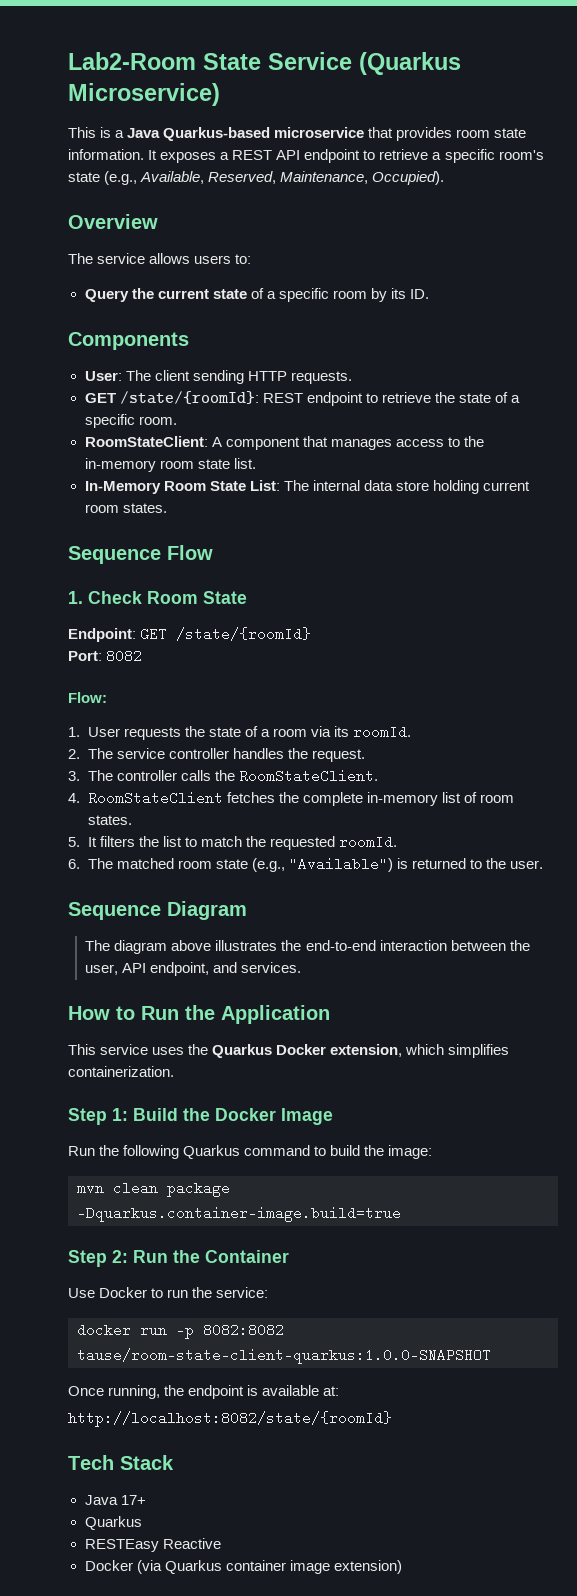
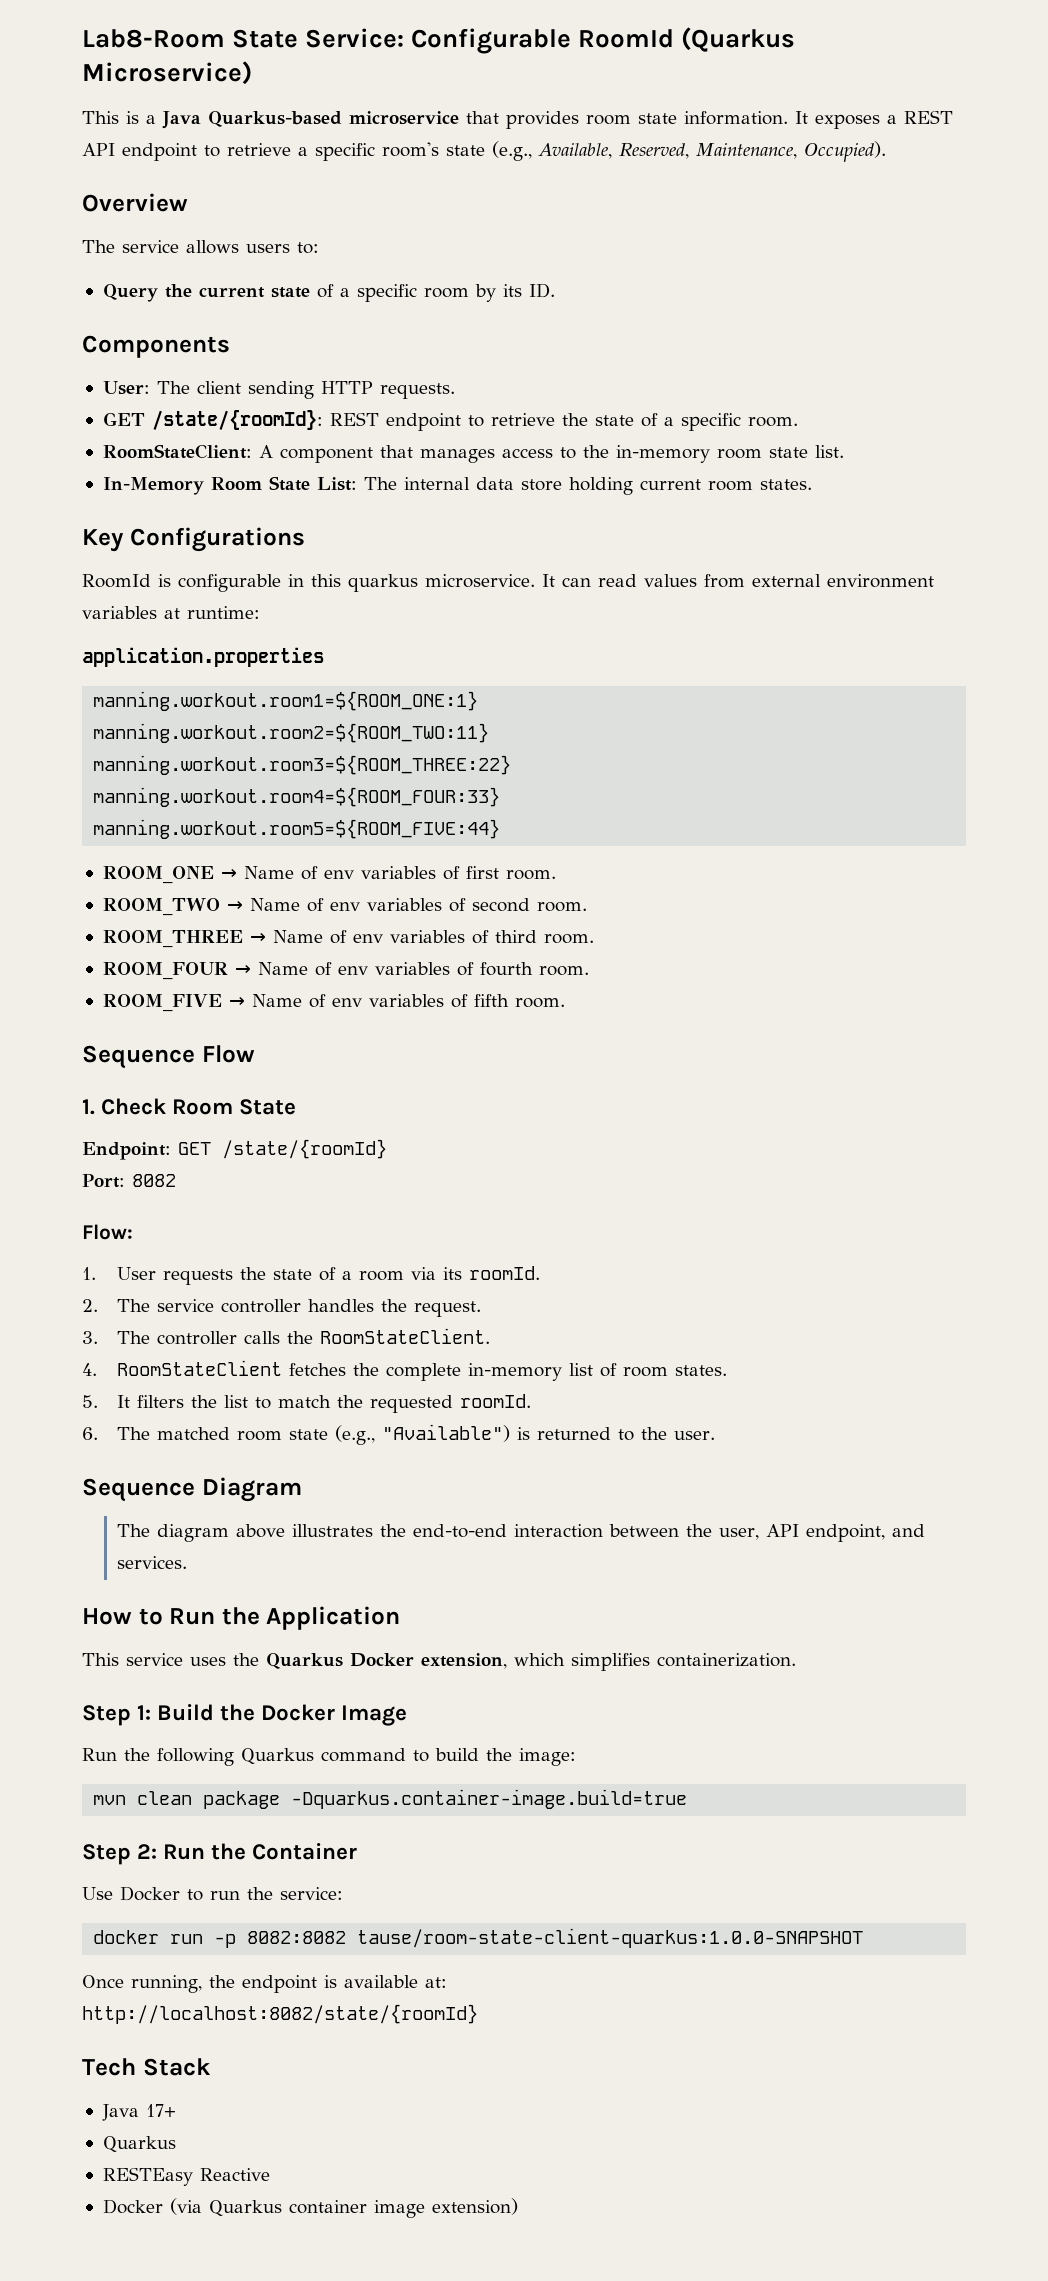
- Lab2-Room State Service (Quarkus Microservice)
+ Lab8-Room State Service: Configurable RoomId (Quarkus Microservice)
+ Key Configurations
+ RoomId is configurable in this quarkus microservice. It can read values from external environment variables at runtime:
+ application.properties
+ manning.workout.room1=${ROOM_ONE:1}
+ manning.workout.room2=${ROOM_TWO:11}
+ manning.workout.room3=${ROOM_THREE:22}
+ manning.workout.room4=${ROOM_FOUR:33}
+ manning.workout.room5=${ROOM_FIVE:44}
+ ROOM_ONE → Name of env variables of first room.
+ ROOM_TWO → Name of env variables of second room.
+ ROOM_THREE → Name of env variables of third room.
+ ROOM_FOUR → Name of env variables of fourth room.
+ ROOM_FIVE → Name of env variables of fifth room.

